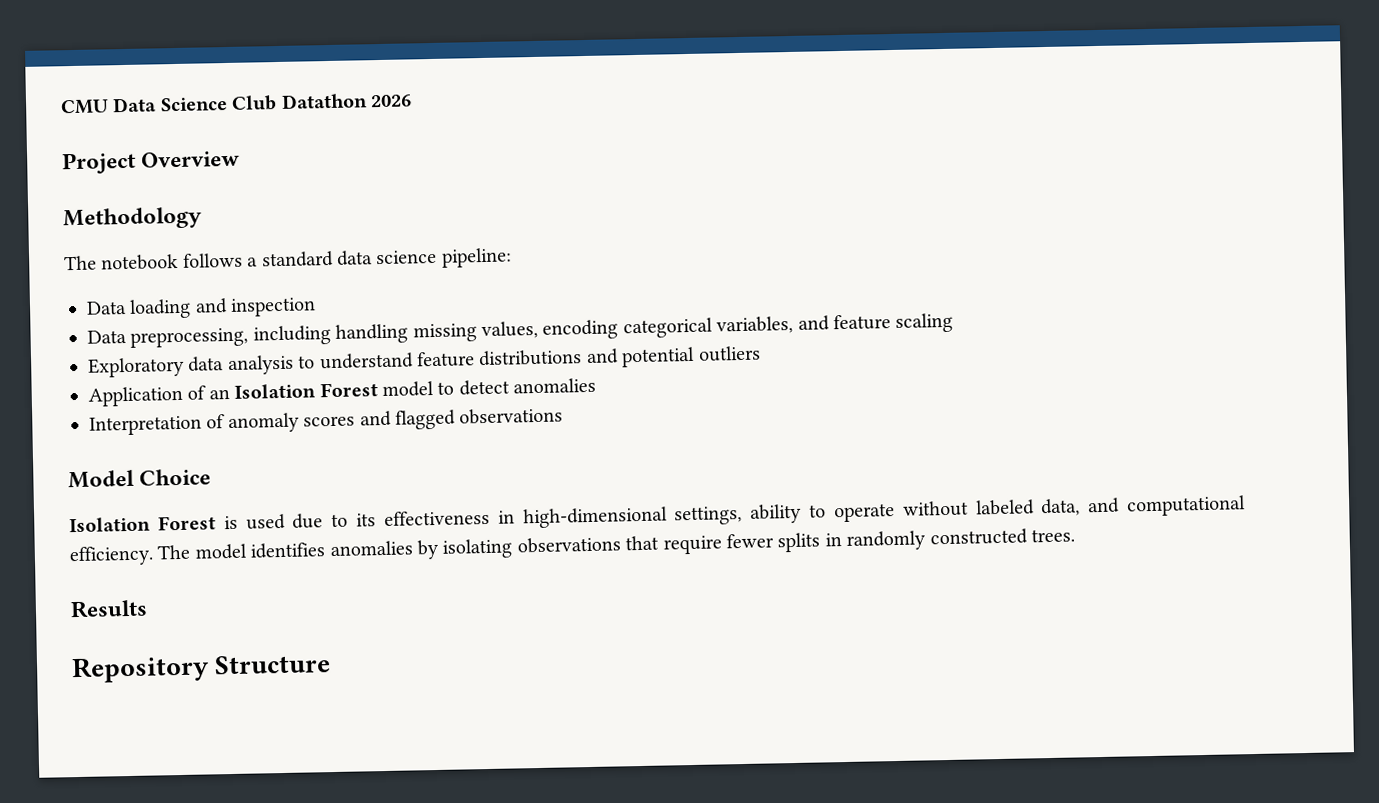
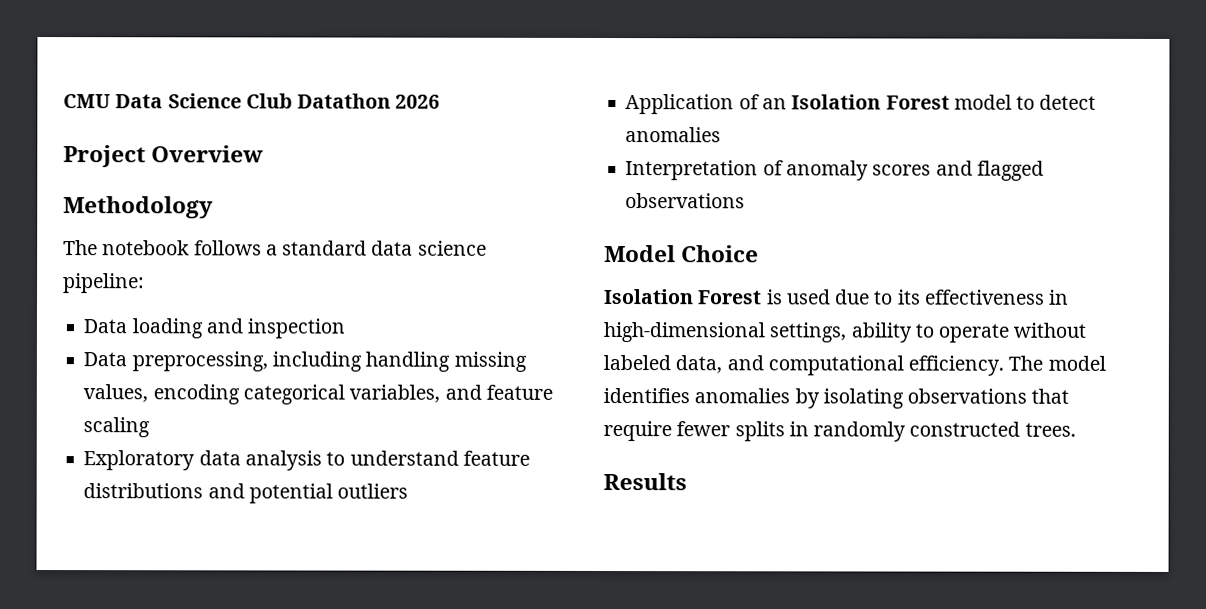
- Repository Structure

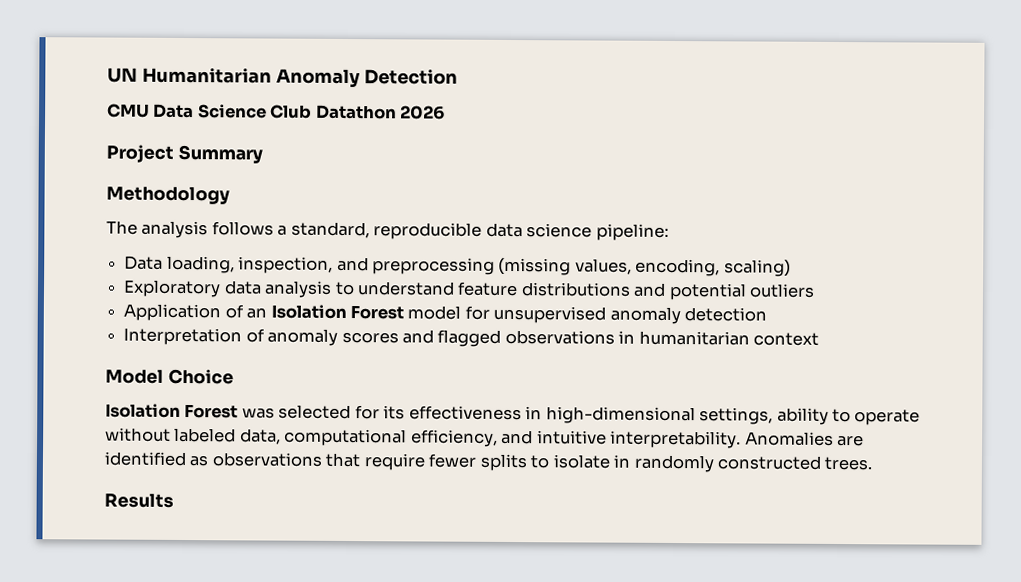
+ UN Humanitarian Anomaly Detection
- Project Overview
+ Project Summary
- The notebook follows a standard data science pipeline:
+ The analysis follows a standard, reproducible data science pipeline:
- Data loading and inspection
- Data preprocessing, including handling missing values, encoding categorical variables, and feature scaling
+ Data loading, inspection, and preprocessing (missing values, encoding, scaling)
- Application of an Isolation Forest model to detect anomalies
+ Application of an Isolation Forest model for unsupervised anomaly detection
- Interpretation of anomaly scores and flagged observations
+ Interpretation of anomaly scores and flagged observations in humanitarian context
- Isolation Forest is used due to its effectiveness in high-dimensional settings, ability to operate without labeled data, and computational efficiency. The model identifies anomalies by isolating observations that require fewer splits in randomly constructed trees.
+ Isolation Forest was selected for its effectiveness in high-dimensional settings, ability to operate without labeled data, computational efficiency, and intuitive interpretability. Anomalies are identified as observations that require fewer splits to isolate in randomly constructed trees.

